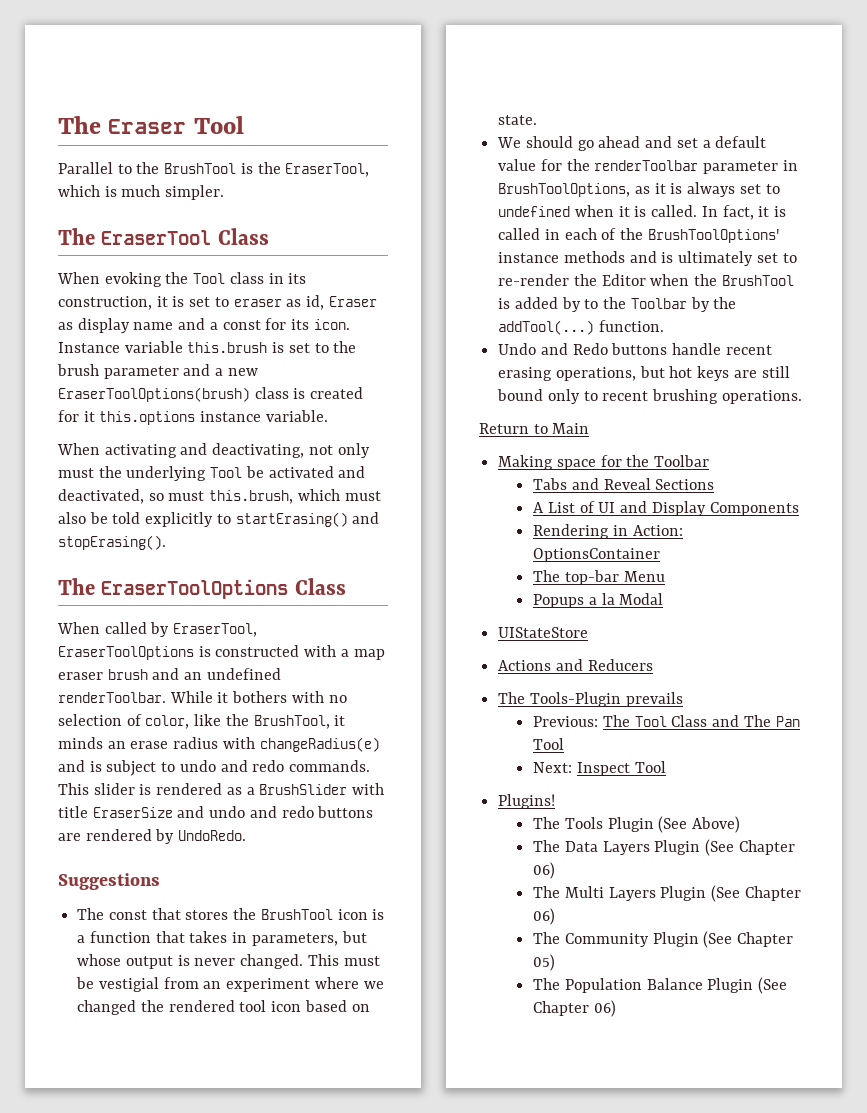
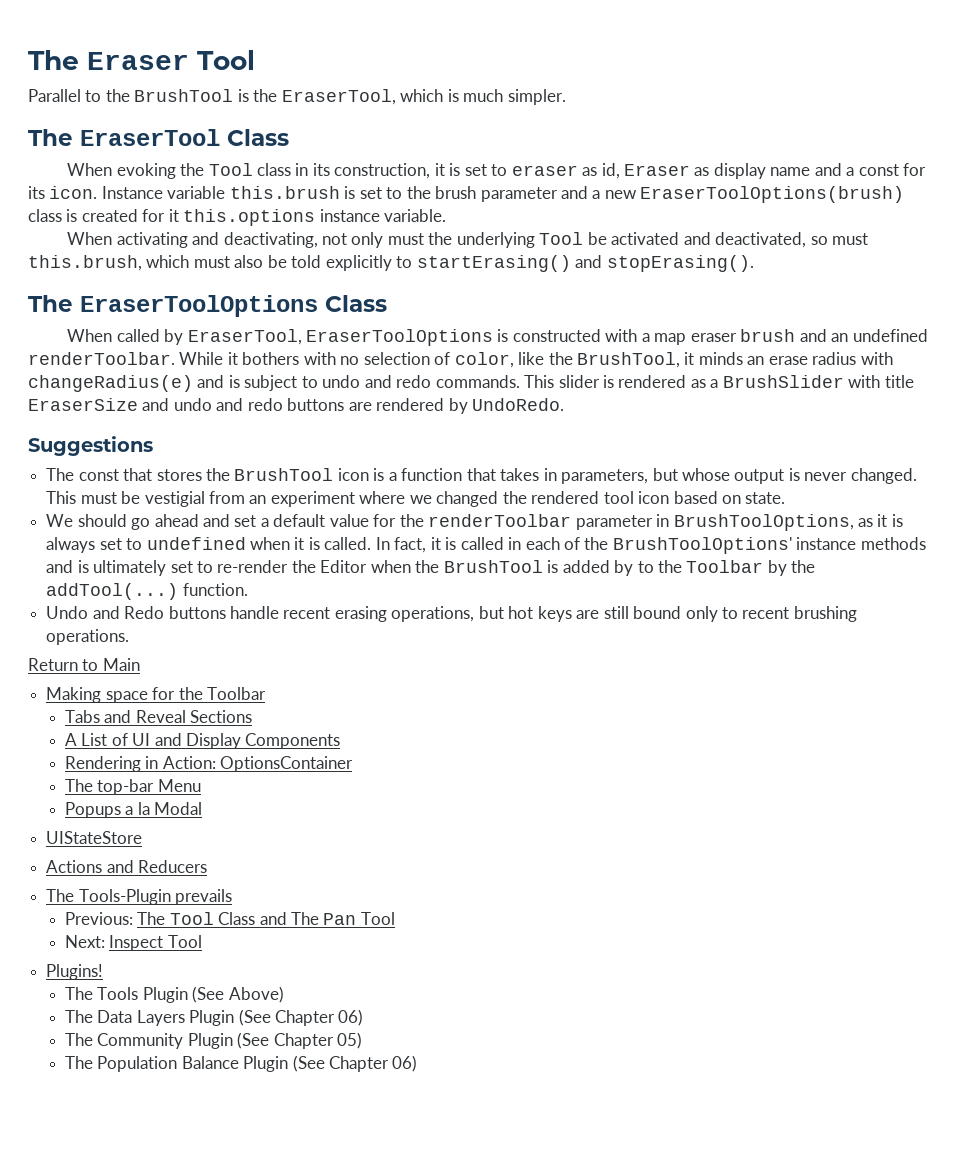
- The Multi Layers Plugin (See Chapter 06)

